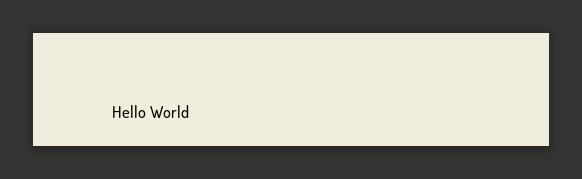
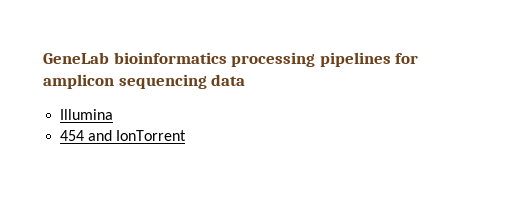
- Hello World
+ GeneLab bioinformatics processing pipelines for amplicon sequencing data
+ Illumina
+ 454 and IonTorrent

